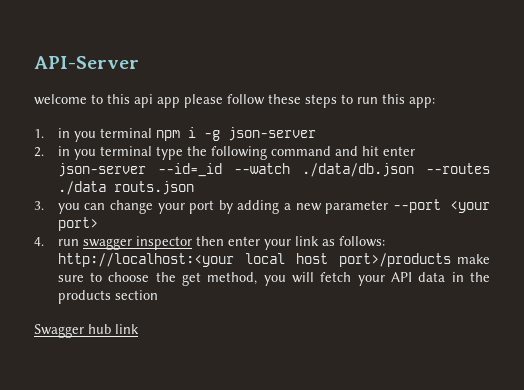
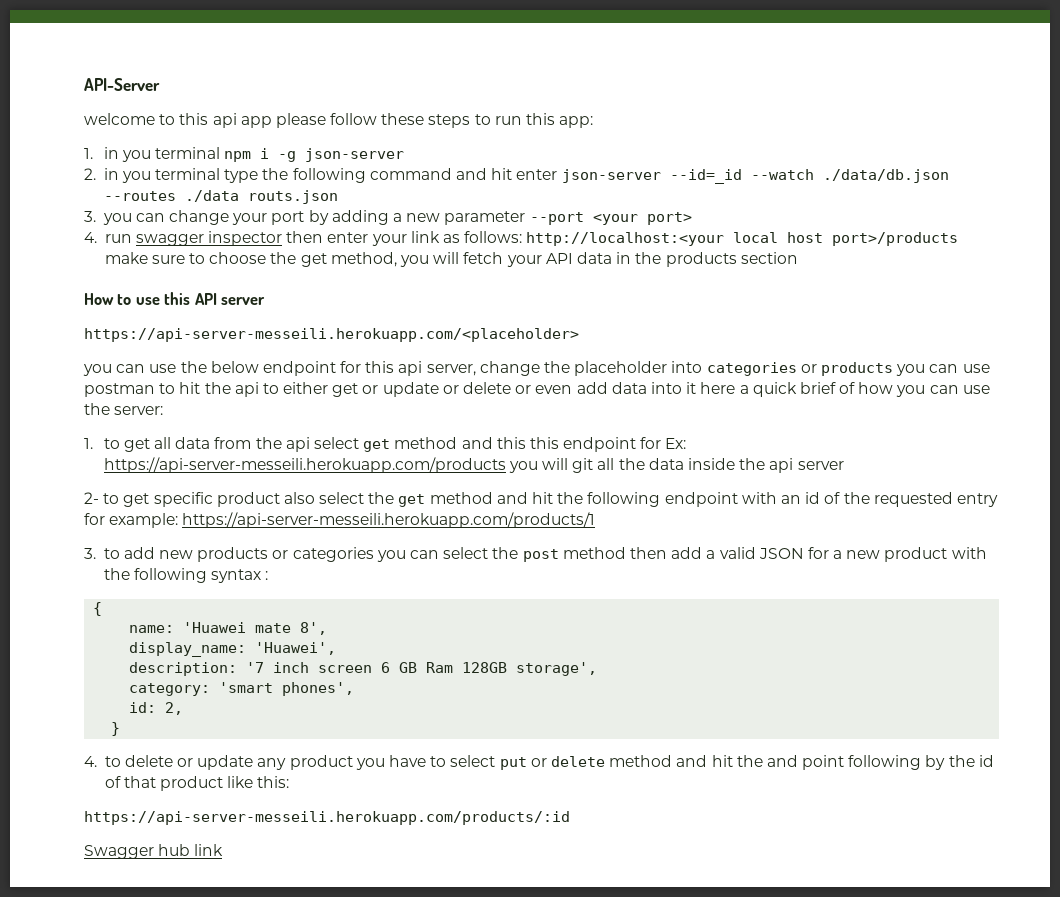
+ How to use this API server
+ https://api-server-messeili.herokuapp.com/<placeholder>
+ you can use the below endpoint for this api server, change the placeholder into categories or products you can use postman to hit the api to either get or update or delete or even add data into it here a quick brief of how you can use the server:
+ 1. to get all data from the api select get method and this this endpoint for Ex: https://api-server-messeili.herokuapp.com/products you will git all the data inside the api server
+ 2- to get specific product also select the get method and hit the following endpoint with an id of the requested entry for example: https://api-server-messeili.herokuapp.com/products/1
+ 3. to add new products or categories you can select the post method then add a valid JSON for a new product with the following syntax :
+ {
+ name: 'Huawei mate 8',
+ display_name: 'Huawei',
+ description: '7 inch screen 6 GB Ram 128GB storage',
+ category: 'smart phones',
+ id: 2,
+ }
+ 4. to delete or update any product you have to select put or delete method and hit the and point following by the id of that product like this:
+ https://api-server-messeili.herokuapp.com/products/:id

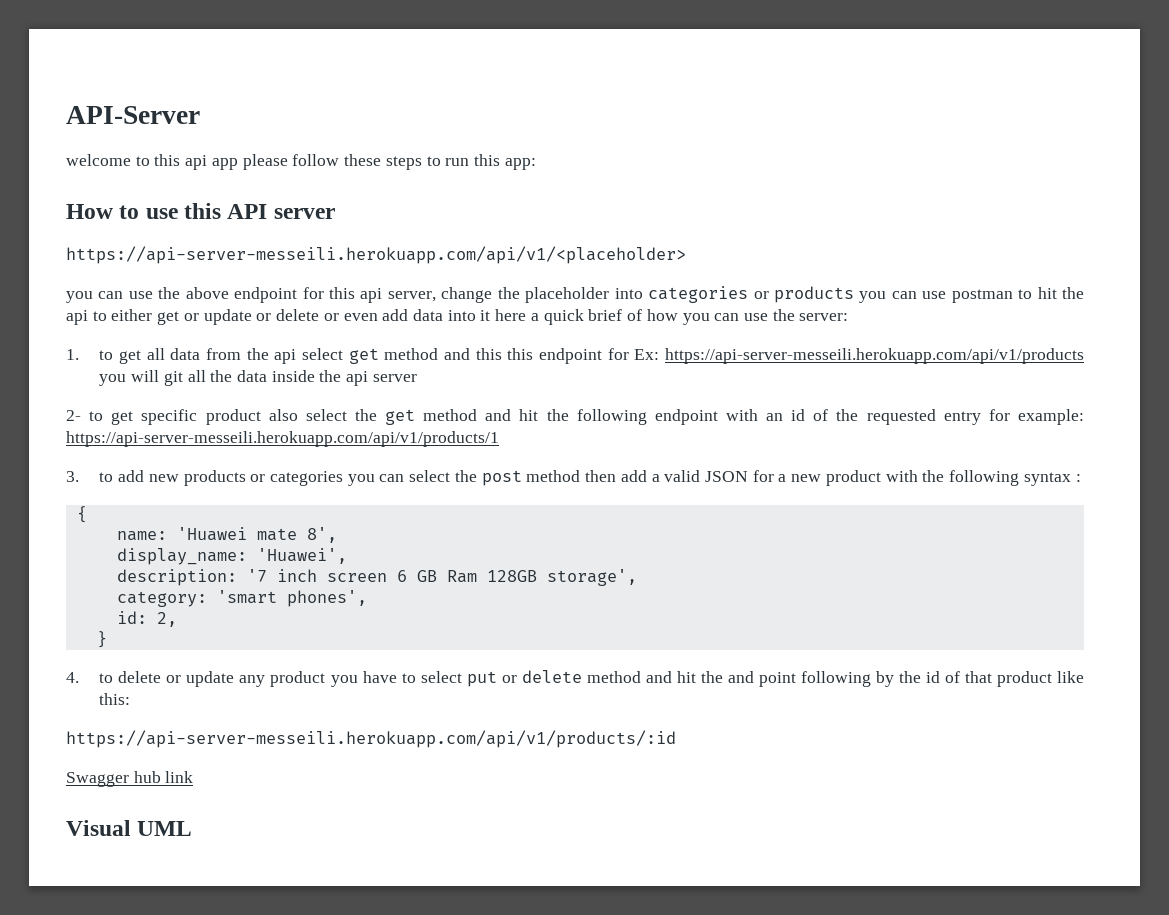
- 1. in you terminal npm i -g json-server
- 2. in you terminal type the following command and hit enter json-server --id=_id --watch ./data/db.json --routes ./data routs.json
- 3. you can change your port by adding a new parameter --port <your port>
- 4. run swagger inspector then enter your link as follows: http://localhost:<your local host port>/products make sure to choose the get method, you will fetch your API data in the products section
- https://api-server-messeili.herokuapp.com/<placeholder>
- you can use the below endpoint for this api server, change the placeholder into categories or products you can use postman to hit the api to either get or update or delete or even add data into it here a quick brief of how you can use the server:
+ https://api-server-messeili.herokuapp.com/api/v1/<placeholder>
+ you can use the above endpoint for this api server, change the placeholder into categories or products you can use postman to hit the api to either get or update or delete or even add data into it here a quick brief of how you can use the server:
- 1. to get all data from the api select get method and this this endpoint for Ex: https://api-server-messeili.herokuapp.com/products you will git all the data inside the api server
+ 1. to get all data from the api select get method and this this endpoint for Ex: https://api-server-messeili.herokuapp.com/api/v1/products you will git all the data inside the api server
- 2- to get specific product also select the get method and hit the following endpoint with an id of the requested entry for example: https://api-server-messeili.herokuapp.com/products/1
+ 2- to get specific product also select the get method and hit the following endpoint with an id of the requested entry for example: https://api-server-messeili.herokuapp.com/api/v1/products/1
- https://api-server-messeili.herokuapp.com/products/:id
+ https://api-server-messeili.herokuapp.com/api/v1/products/:id
+ Visual UML

